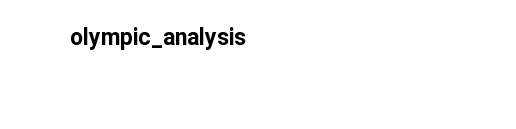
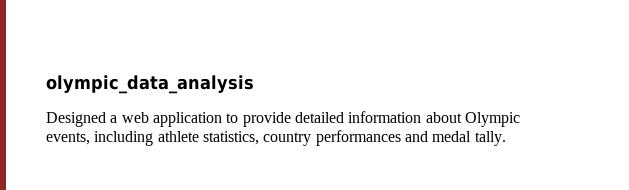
- olympic_analysis
+ olympic_data_analysis
+ Designed a web application to provide detailed information about Olympic events, including athlete statistics, country performances and medal tally.

